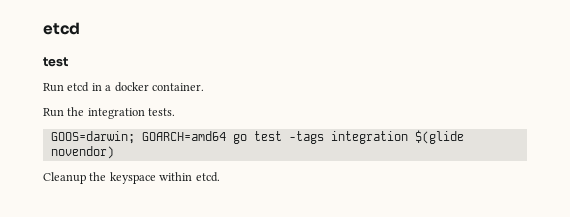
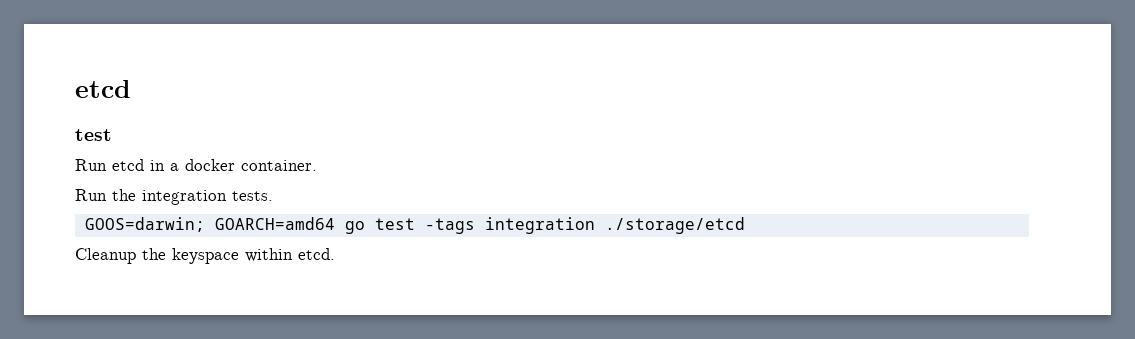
- GOOS=darwin; GOARCH=amd64 go test -tags integration $(glide novendor)
+ GOOS=darwin; GOARCH=amd64 go test -tags integration ./storage/etcd

